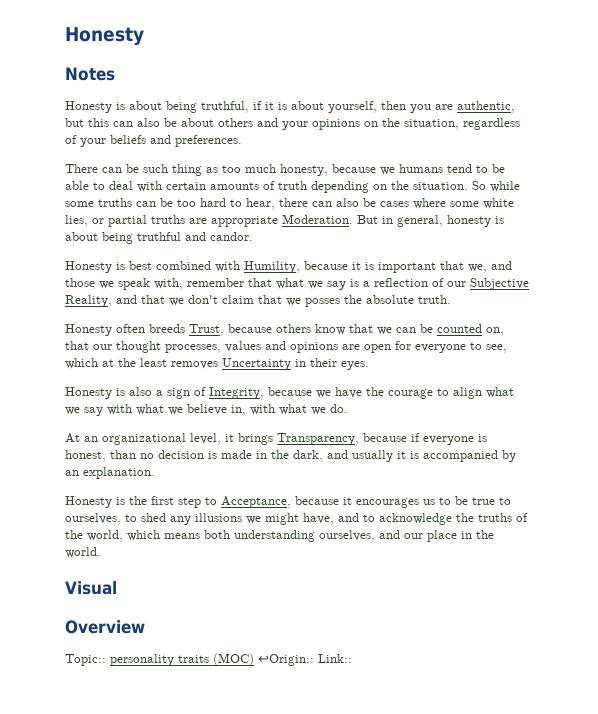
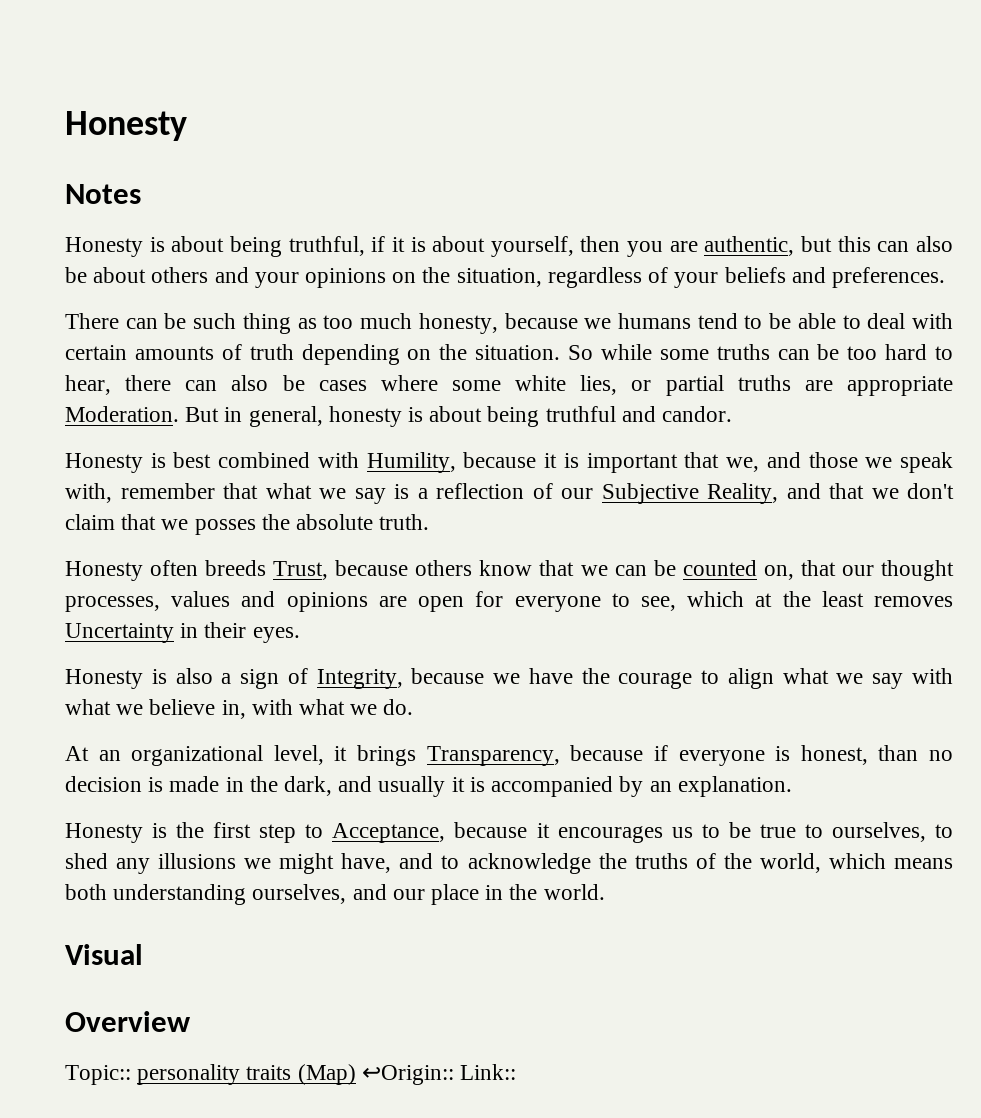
- Topic:: personality traits (MOC) ↩Origin:: Link::
+ Topic:: personality traits (Map) ↩Origin:: Link::

